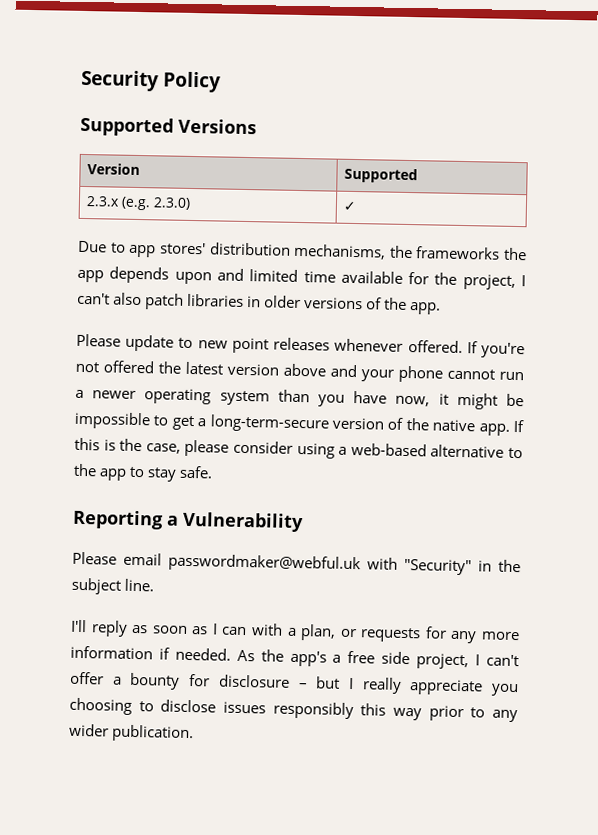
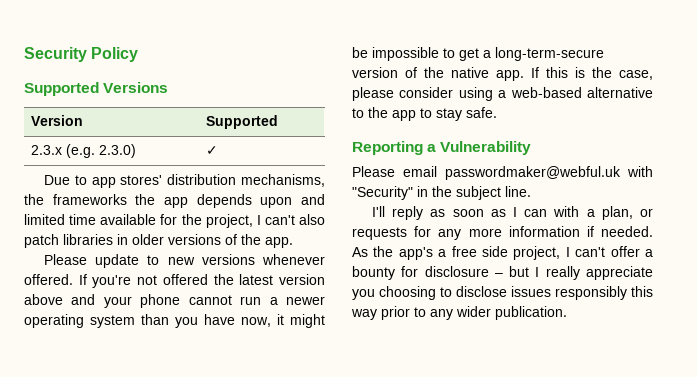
- Please update to new point releases whenever offered.
+ Please update to new versions whenever offered.

